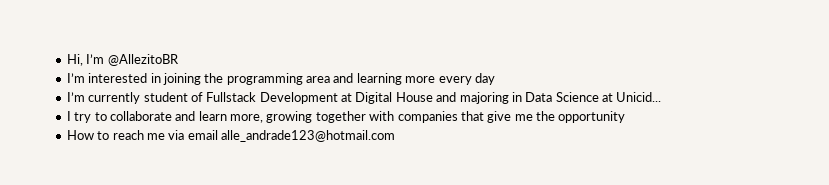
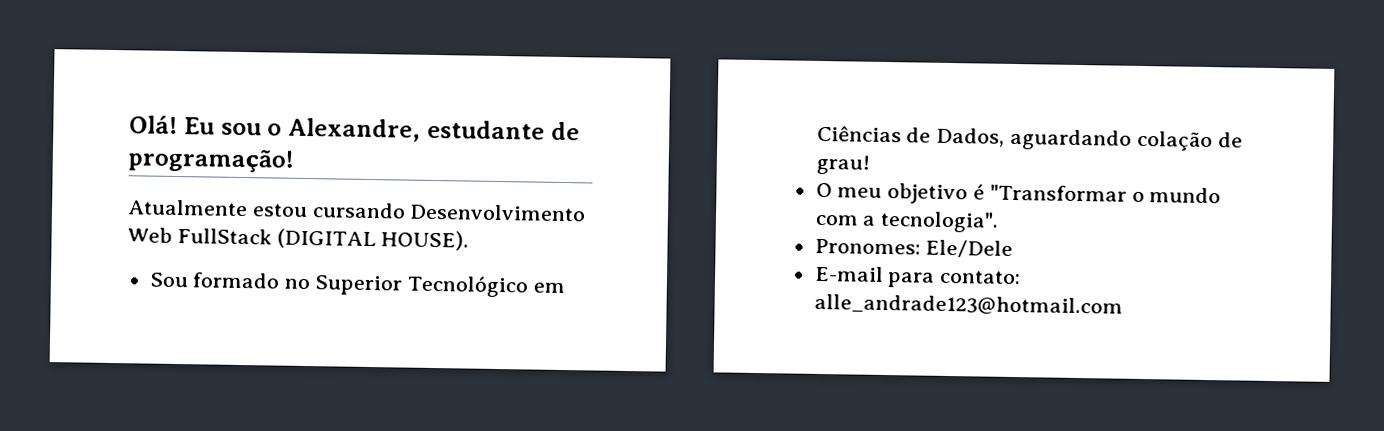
- Hi, I’m @AllezitoBR
- I’m interested in joining the programming area and learning more every day
- I’m currently student of Fullstack Development at Digital House and majoring in Data Science at Unicid...
- I try to collaborate and learn more, growing together with companies that give me the opportunity
- How to reach me via email alle_andrade123@hotmail.com
+ Olá! Eu sou o Alexandre, estudante de programação!
+ Atualmente estou cursando Desenvolvimento Web FullStack (DIGITAL HOUSE).
+ Sou formado no Superior Tecnológico em Ciências de Dados, aguardando colação de grau!
+ O meu objetivo é "Transformar o mundo com a tecnologia".
+ Pronomes: Ele/Dele
+ E-mail para contato: alle_andrade123@hotmail.com

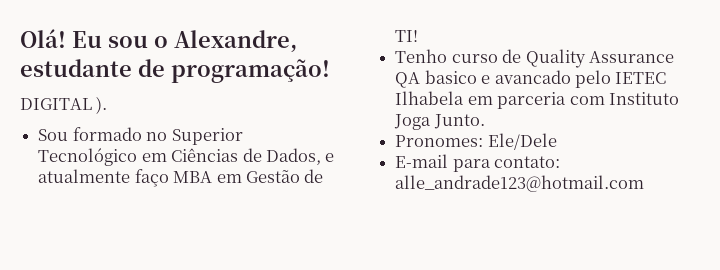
- Atualmente estou cursando Desenvolvimento Web FullStack (DIGITAL HOUSE).
+ DIGITAL ).
- Sou formado no Superior Tecnológico em Ciências de Dados, aguardando colação de grau!
- O meu objetivo é "Transformar o mundo com a tecnologia".
+ Sou formado no Superior Tecnológico em Ciências de Dados, e atualmente faço MBA em Gestão de TI!
+ Tenho curso de Quality Assurance QA basico e avancado pelo IETEC Ilhabela em parceria com Instituto Joga Junto.

